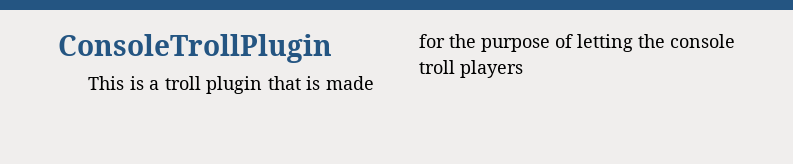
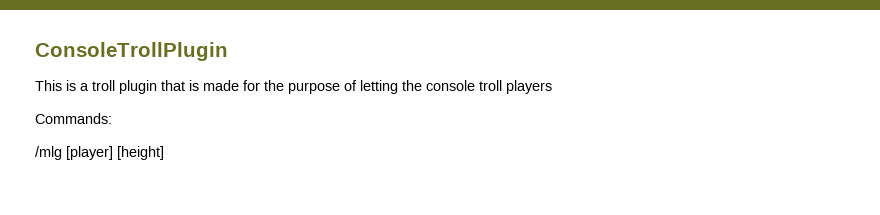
+ Commands:
+ /mlg [player] [height]

